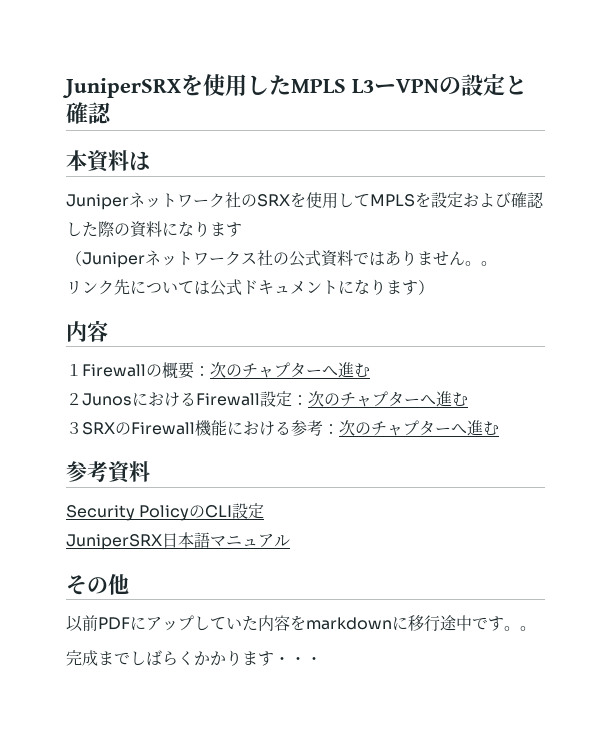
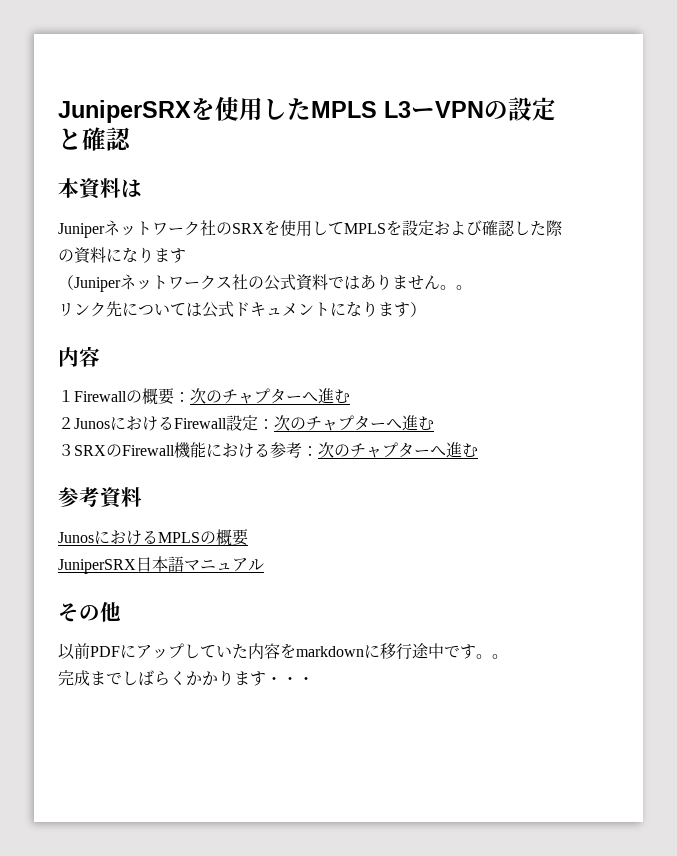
- Security PolicyのCLI設定
+ JunosにおけるMPLSの概要

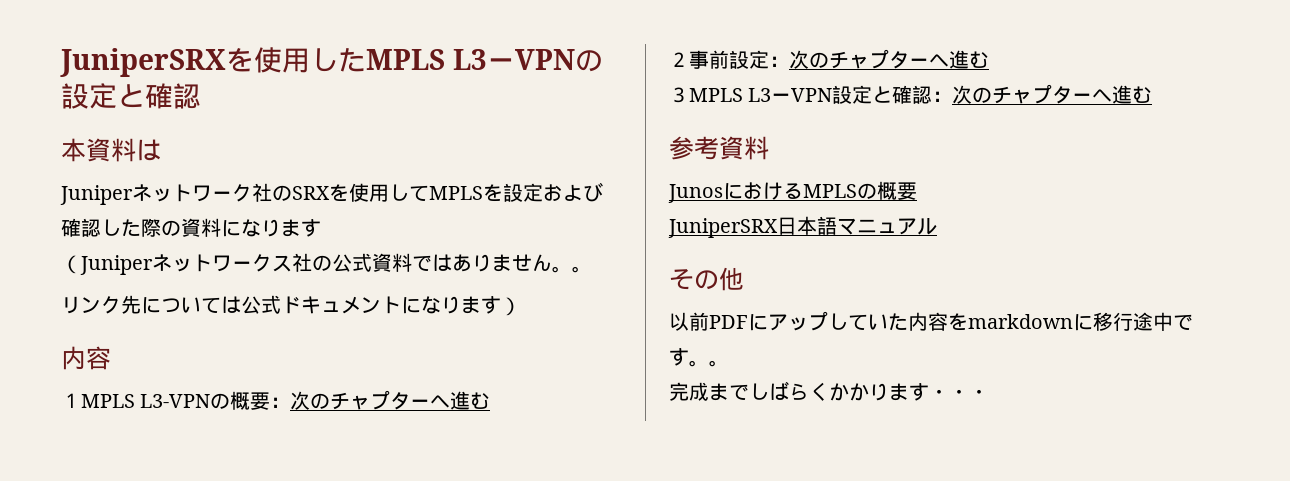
- １Firewallの概要：次のチャプターへ進む
+ １MPLS L3-VPNの概要：次のチャプターへ進む
- ２JunosにおけるFirewall設定：次のチャプターへ進む
+ ２事前設定：次のチャプターへ進む
- ３SRXのFirewall機能における参考：次のチャプターへ進む
+ ３MPLS L3ーVPN設定と確認：次のチャプターへ進む

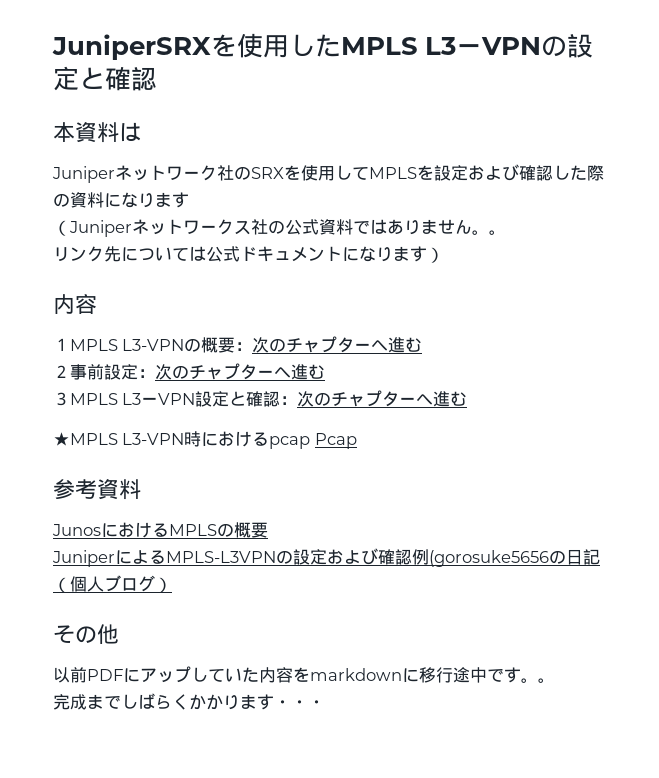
+ ★MPLS L3-VPN時におけるpcap Pcap
- JuniperSRX日本語マニュアル
+ JuniperによるMPLS-L3VPNの設定および確認例(gorosuke5656の日記（個人ブログ）

